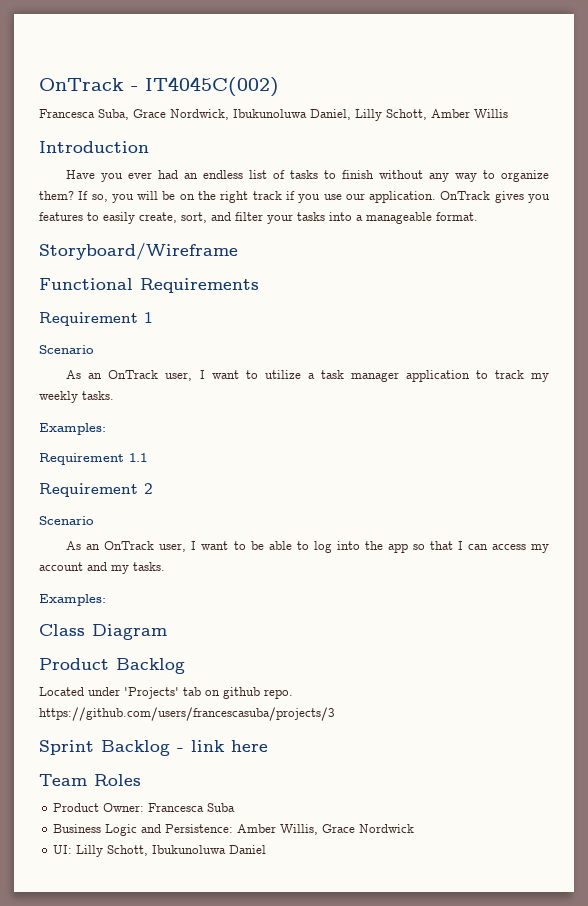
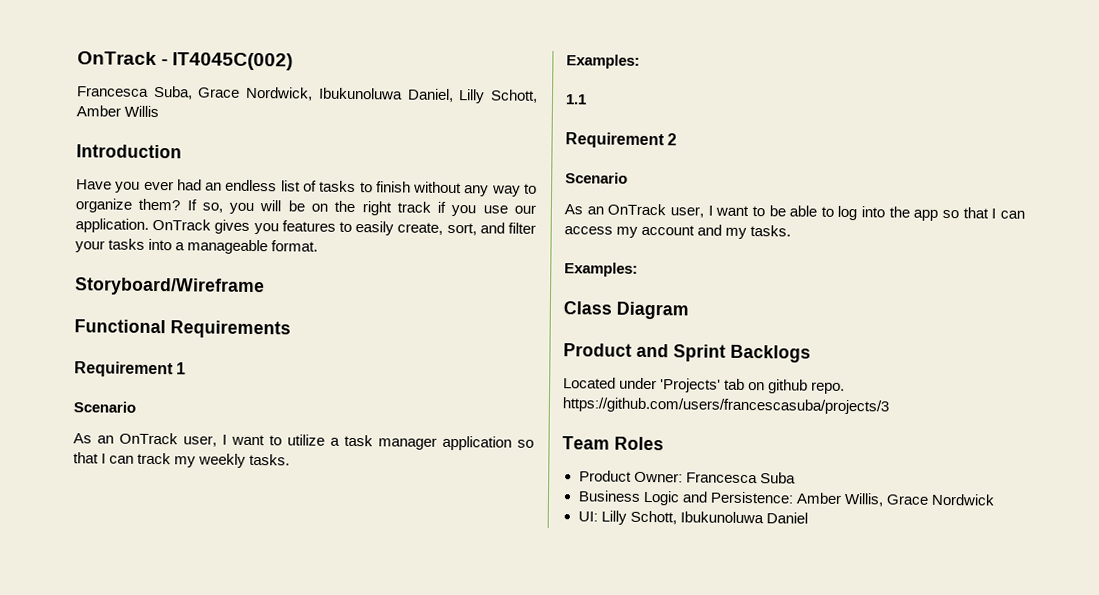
- As an OnTrack user, I want to utilize a task manager application to track my weekly tasks.
+ As an OnTrack user, I want to utilize a task manager application so that I can track my weekly tasks.
- Requirement 1.1
+ 1.1
- Product Backlog
+ Product and Sprint Backlogs
- Sprint Backlog - link here

